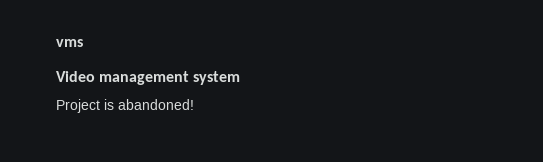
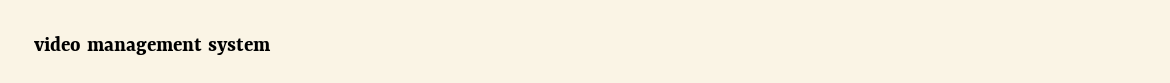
- vms
- Video management system
+ video management system
- Project is abandoned!

